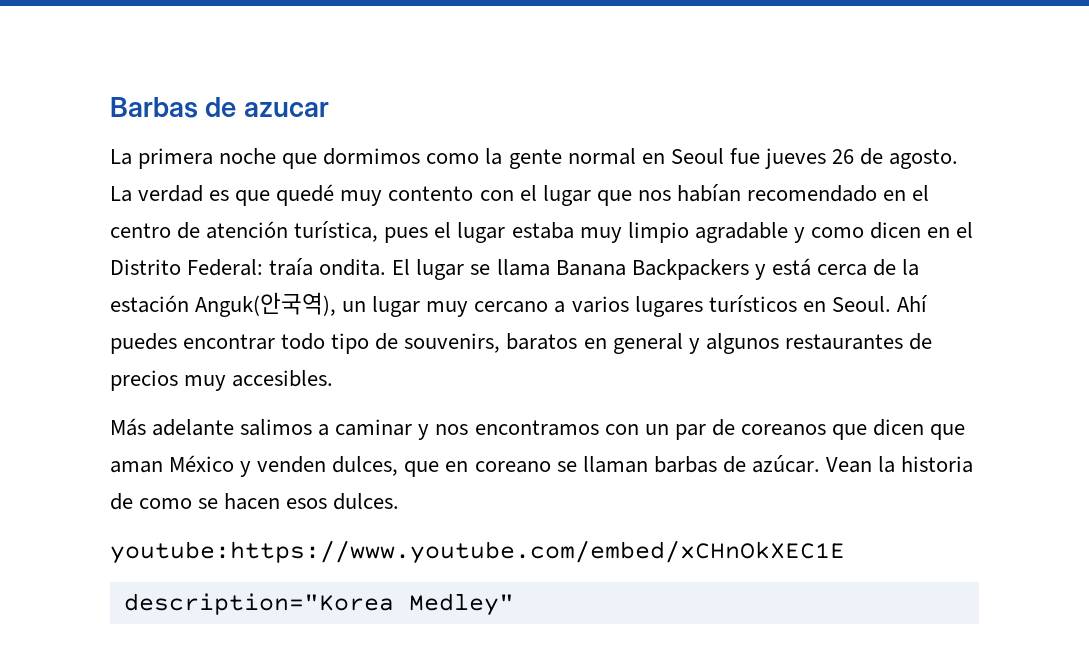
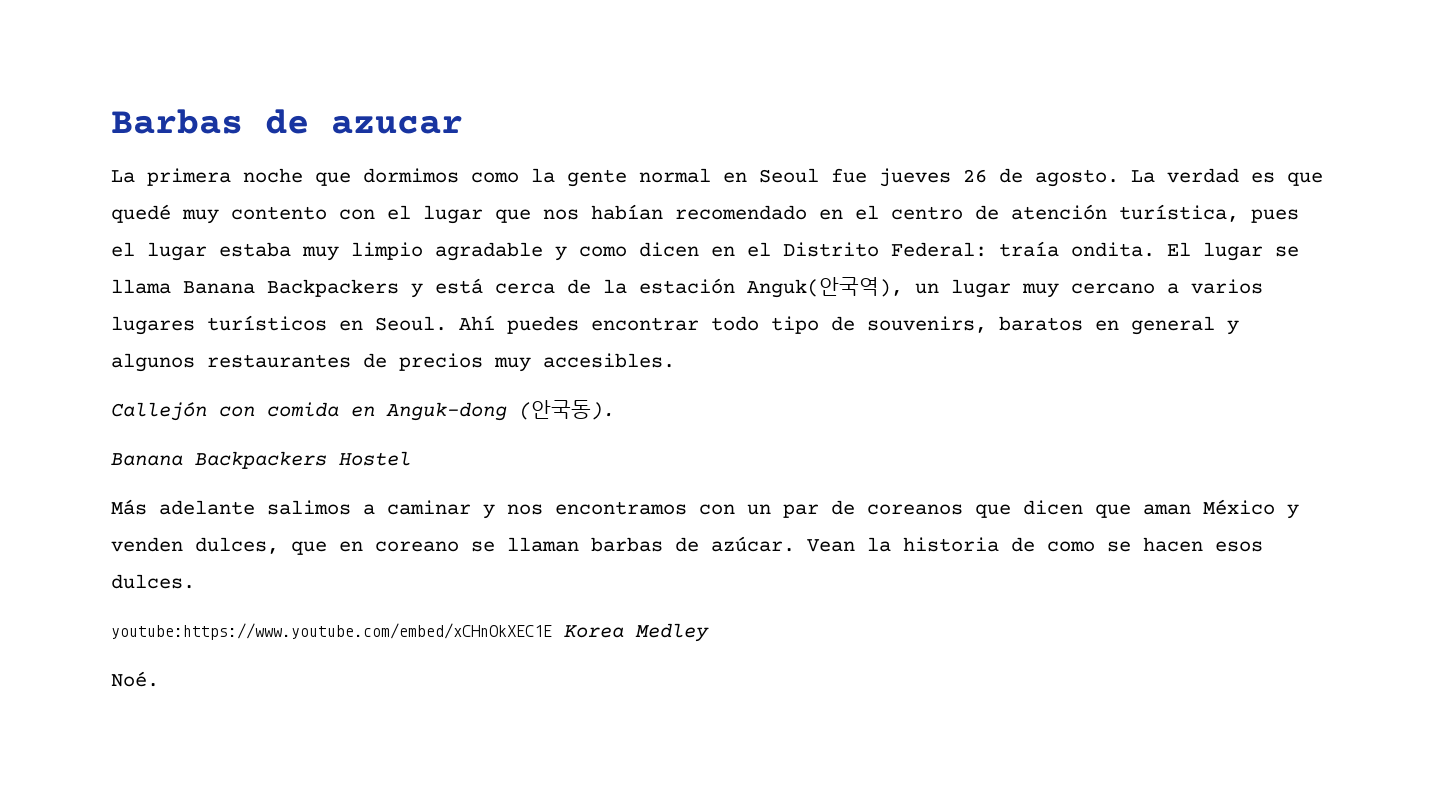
+ Callejón con comida en Anguk-dong (안국동).
+ Banana Backpackers Hostel
- youtube:https://www.youtube.com/embed/xCHnOkXEC1E
- description="Korea Medley"
+ youtube:https://www.youtube.com/embed/xCHnOkXEC1E Korea Medley
+ Noé.

